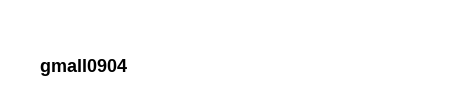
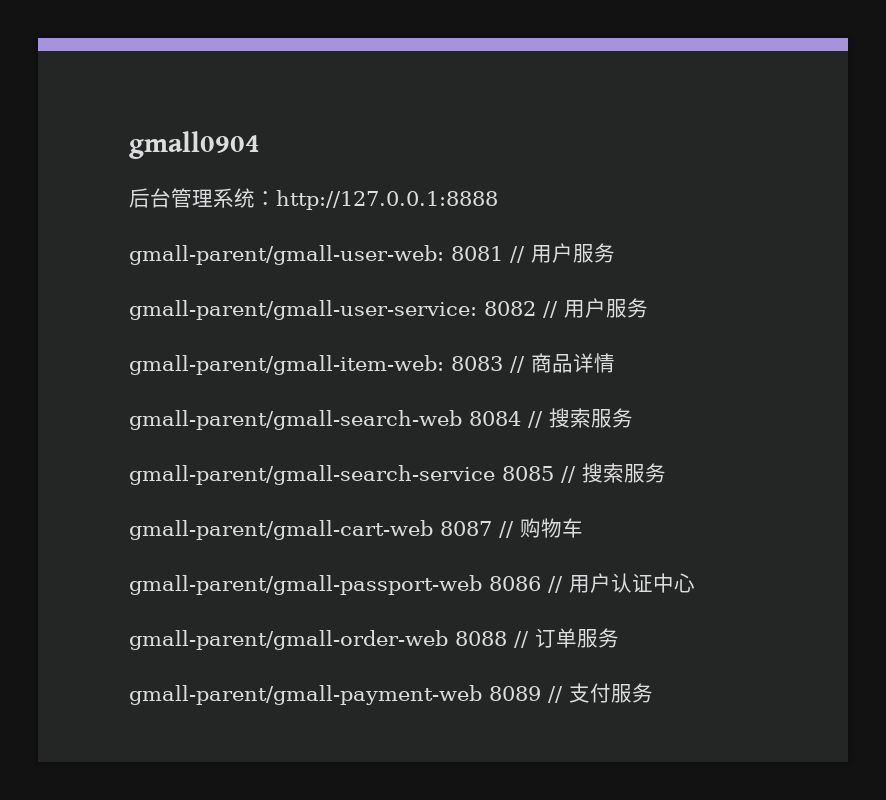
+ 后台管理系统：http://127.0.0.1:8888
+ gmall-parent/gmall-user-web: 8081 // 用户服务
+ gmall-parent/gmall-user-service: 8082 // 用户服务
+ gmall-parent/gmall-item-web: 8083 // 商品详情
+ gmall-parent/gmall-search-web 8084 // 搜索服务
+ gmall-parent/gmall-search-service 8085 // 搜索服务
+ gmall-parent/gmall-cart-web 8087 // 购物车
+ gmall-parent/gmall-passport-web 8086 // 用户认证中心
+ gmall-parent/gmall-order-web 8088 // 订单服务
+ gmall-parent/gmall-payment-web 8089 // 支付服务

